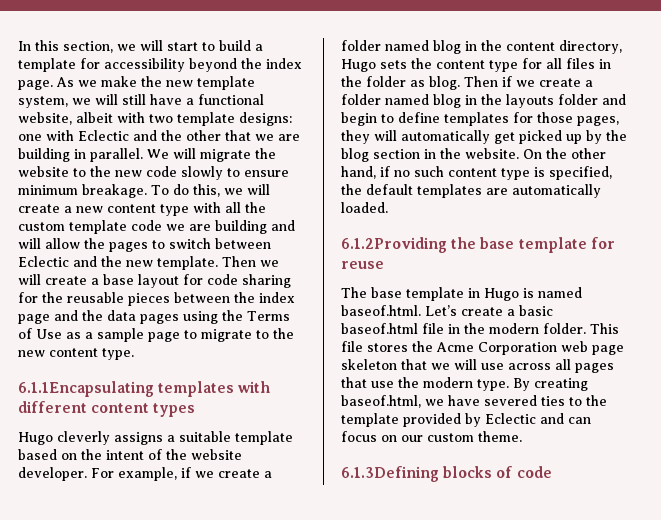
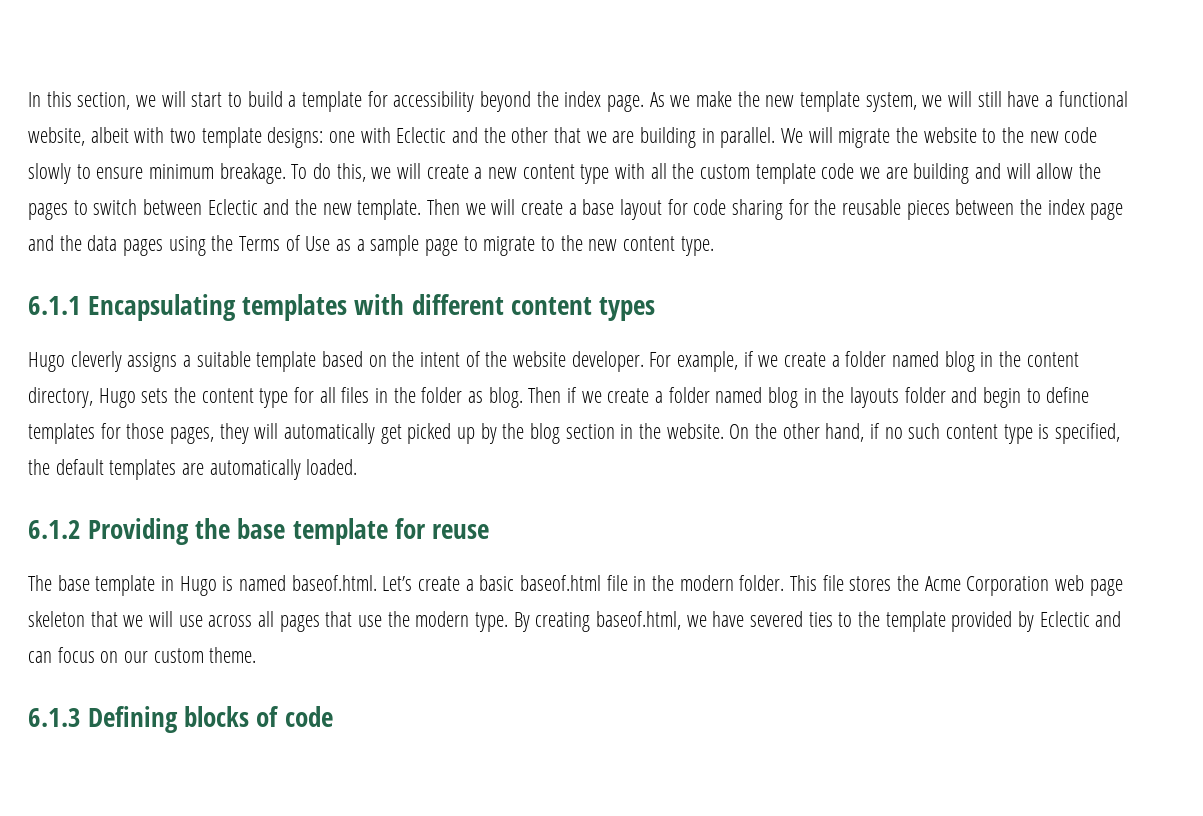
- 6.1.1Encapsulating templates with different content types
+ 6.1.1 Encapsulating templates with different content types
- 6.1.2Providing the base template for reuse
+ 6.1.2 Providing the base template for reuse
- 6.1.3Defining blocks of code
+ 6.1.3 Defining blocks of code

